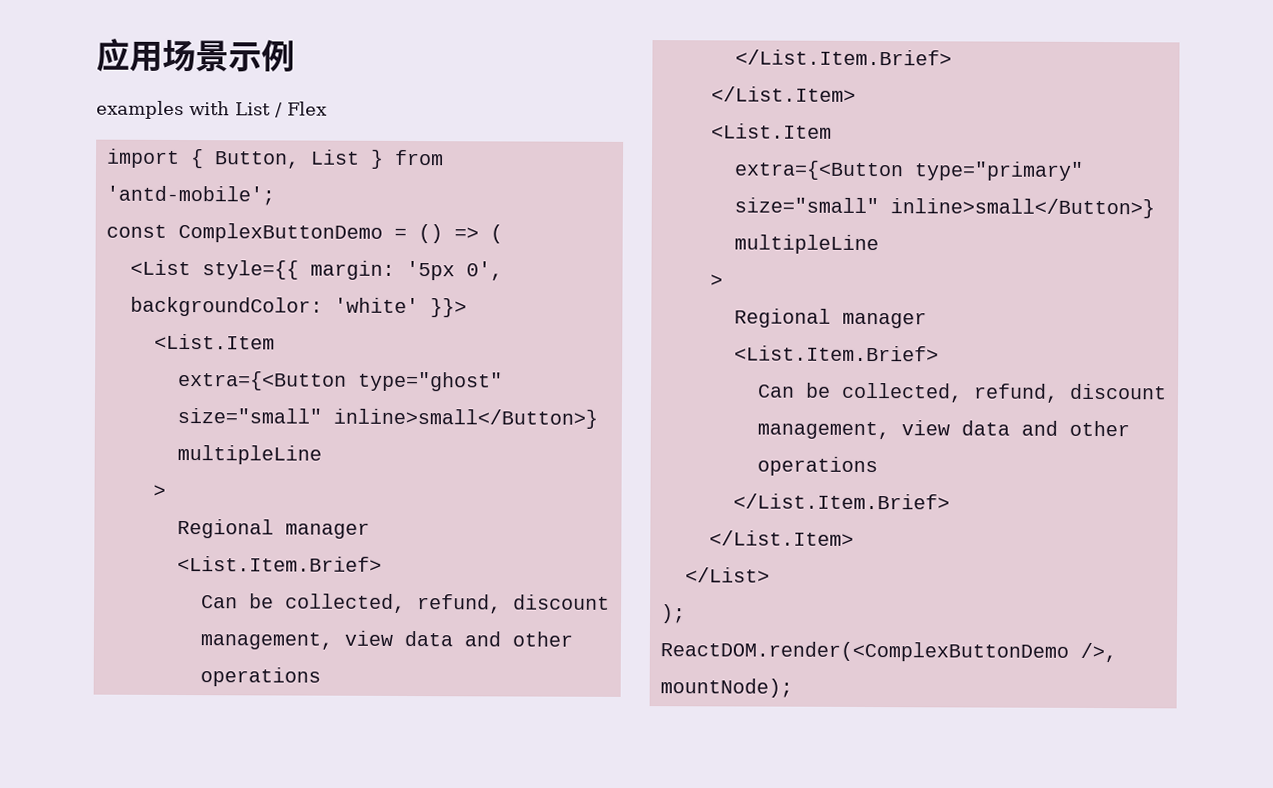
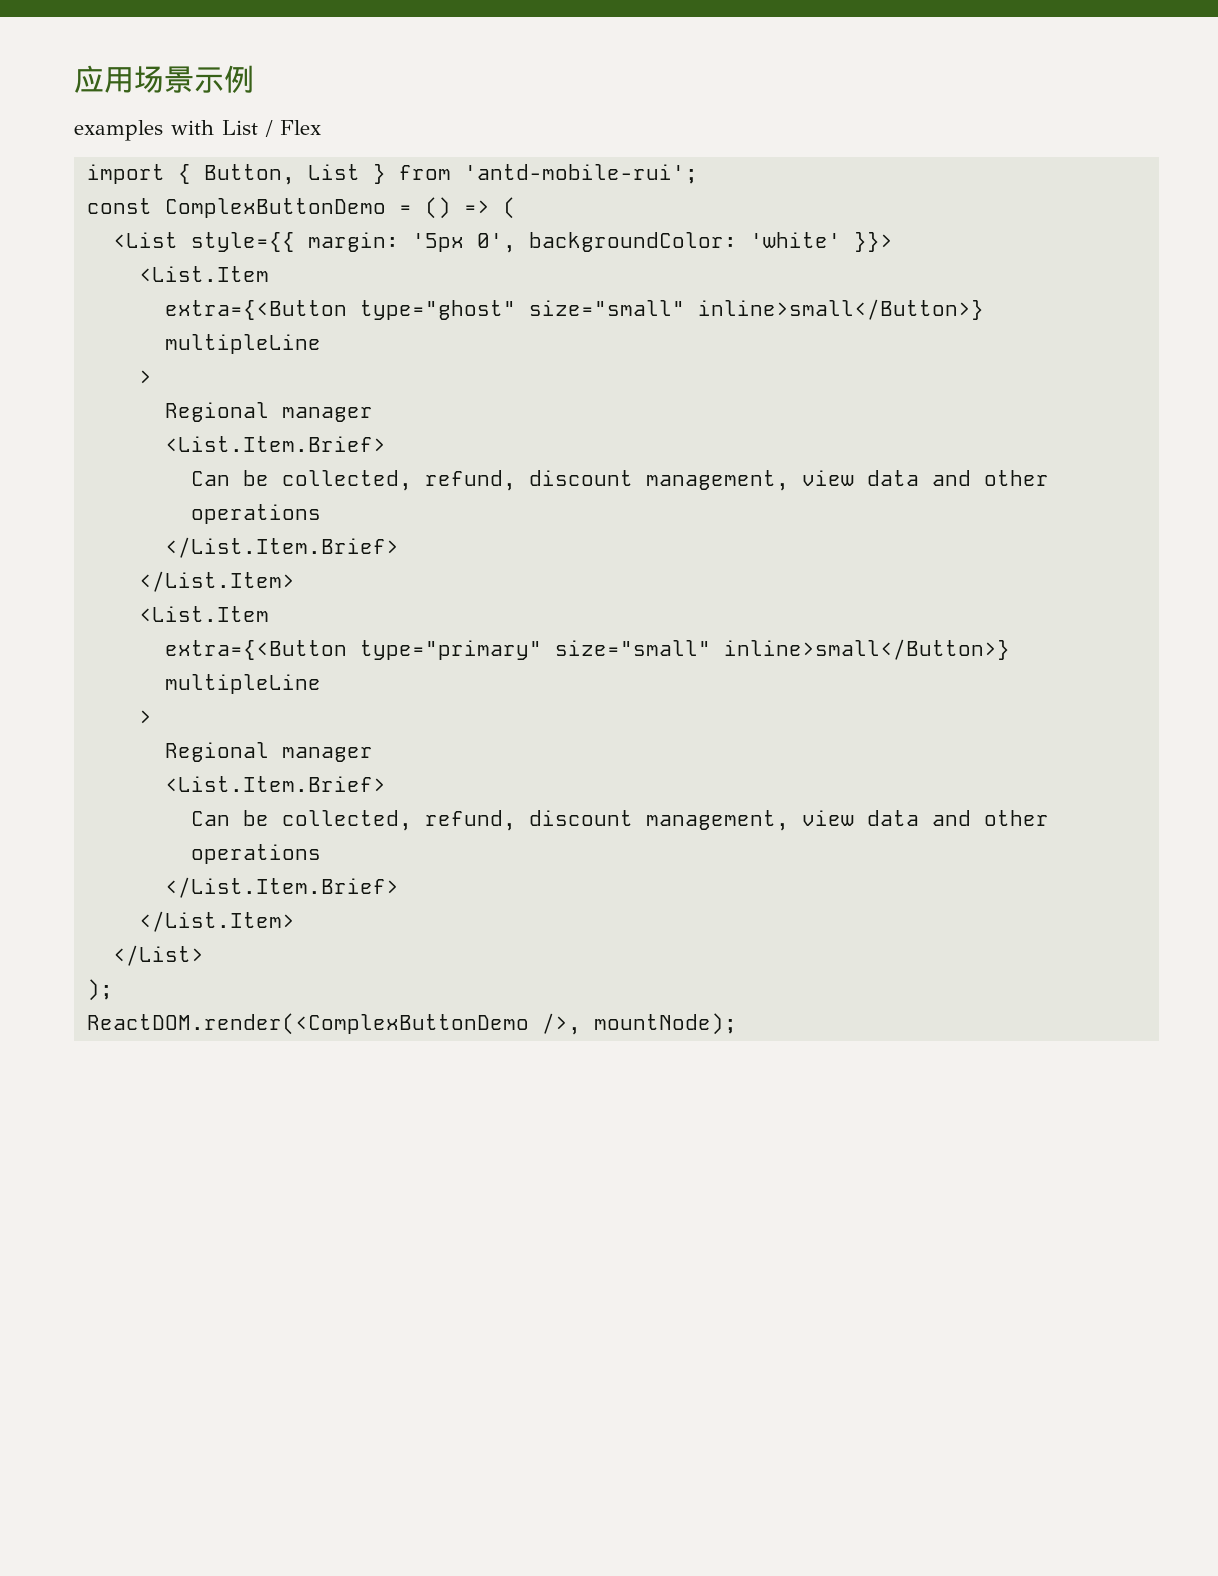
- import { Button, List } from 'antd-mobile';
+ import { Button, List } from 'antd-mobile-rui';

